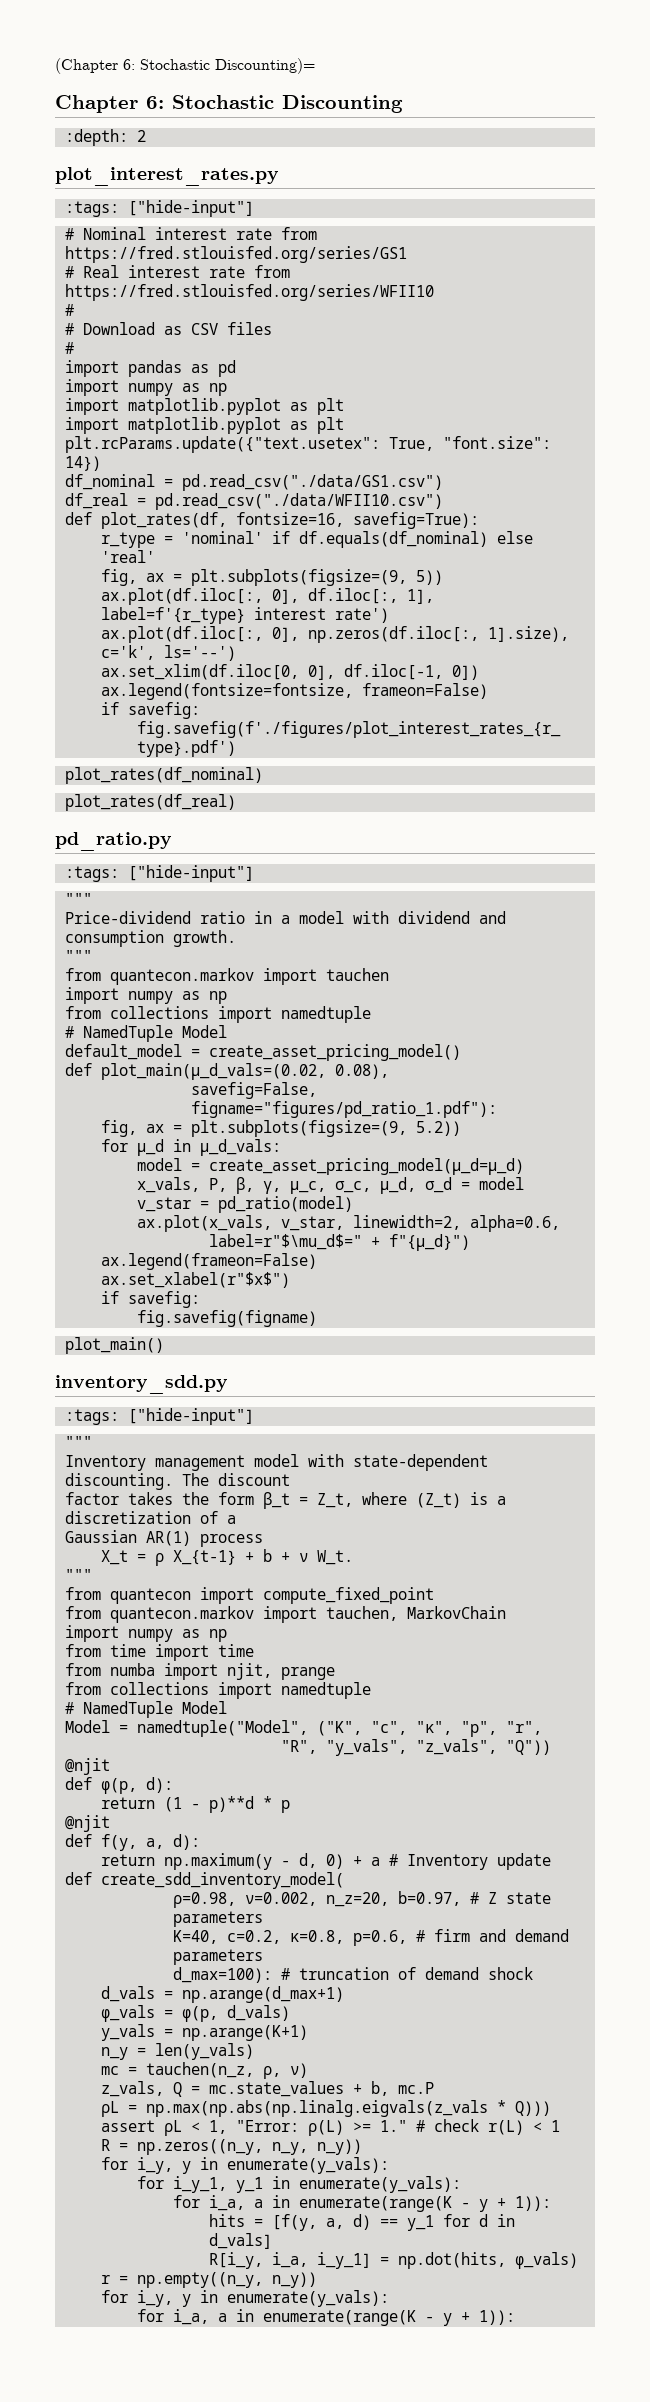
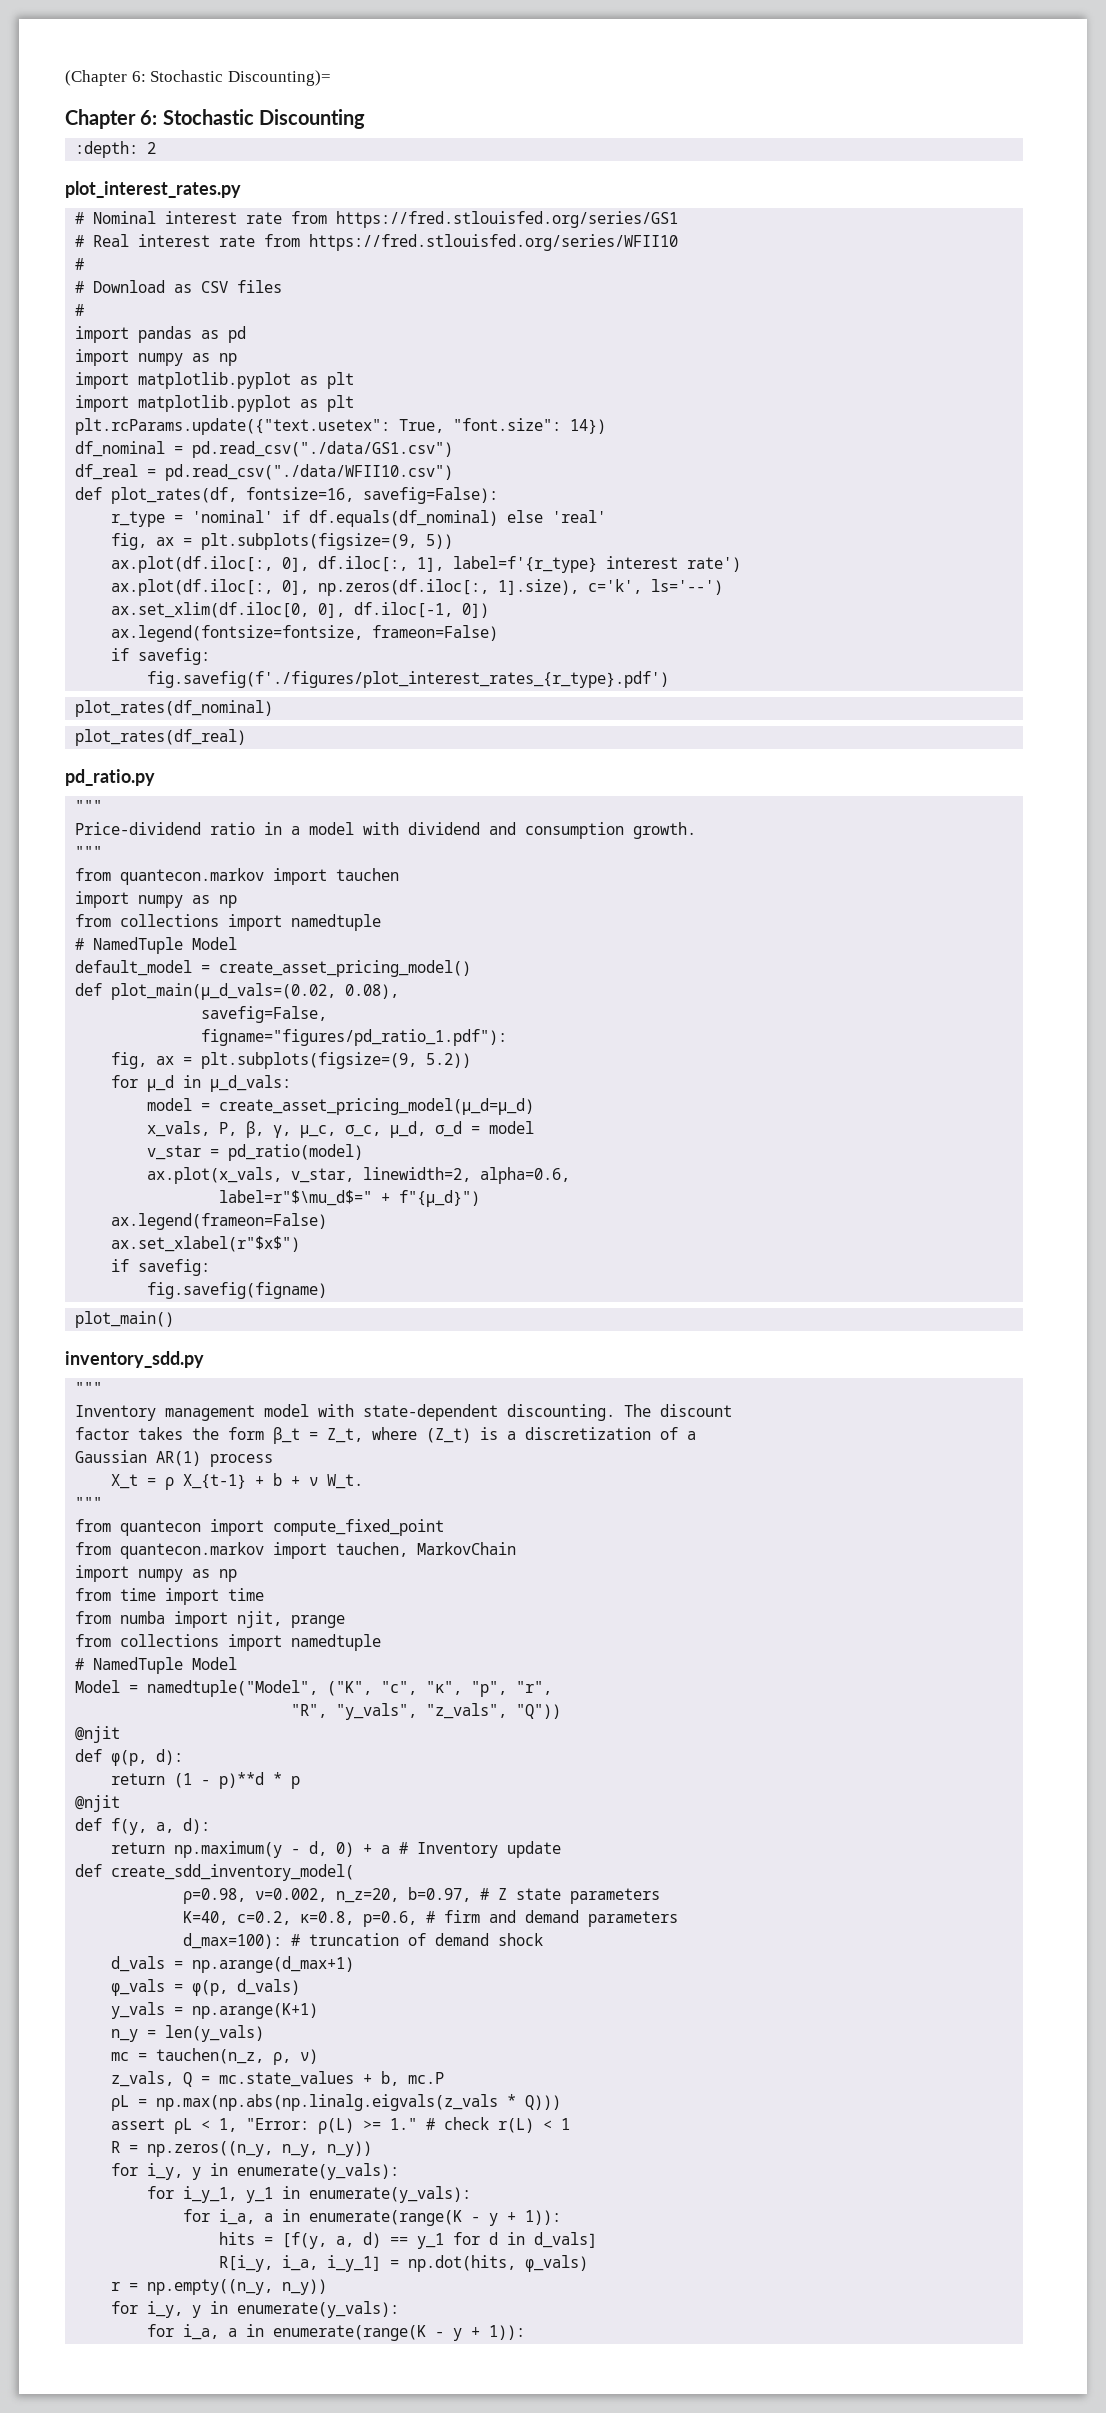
  plot_interest_rates.py
- :tags: ["hide-input"]
- def plot_rates(df, fontsize=16, savefig=True):
+ def plot_rates(df, fontsize=16, savefig=False):
  pd_ratio.py
- :tags: ["hide-input"]
  inventory_sdd.py
- :tags: ["hide-input"]

